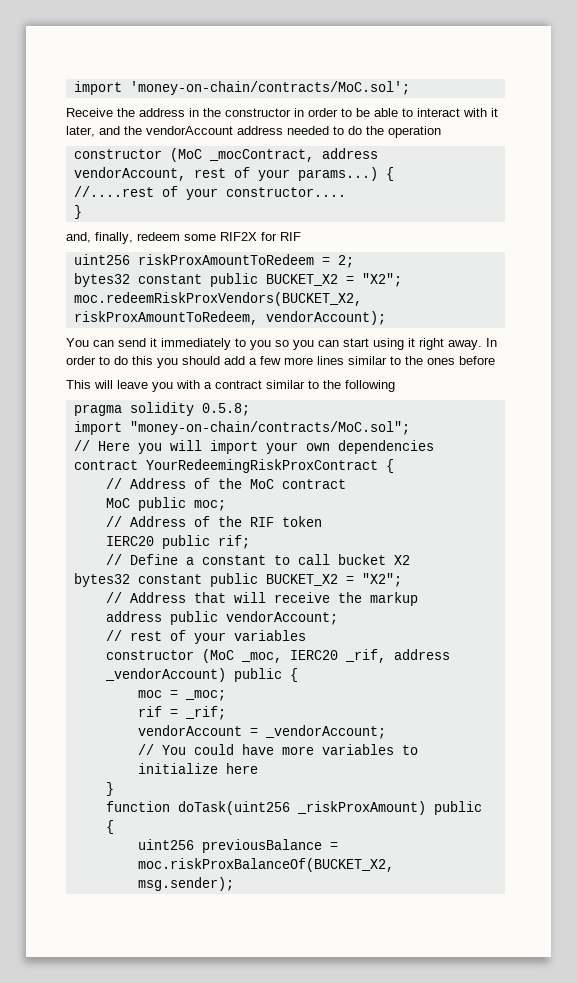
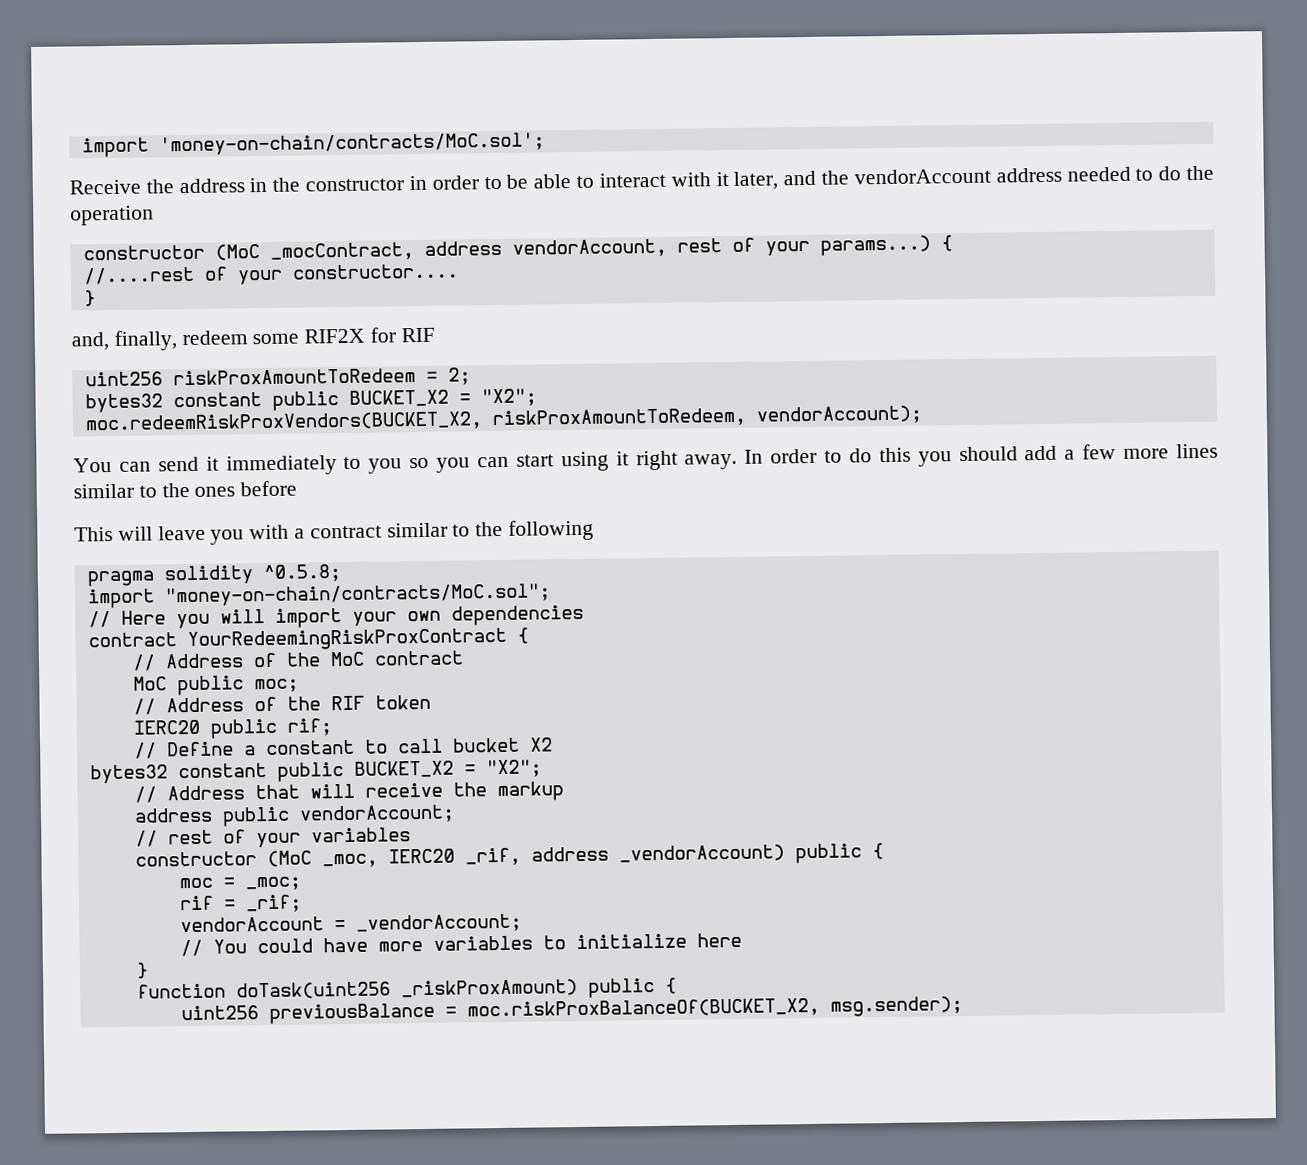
- pragma solidity 0.5.8;
+ pragma solidity ^0.5.8;

